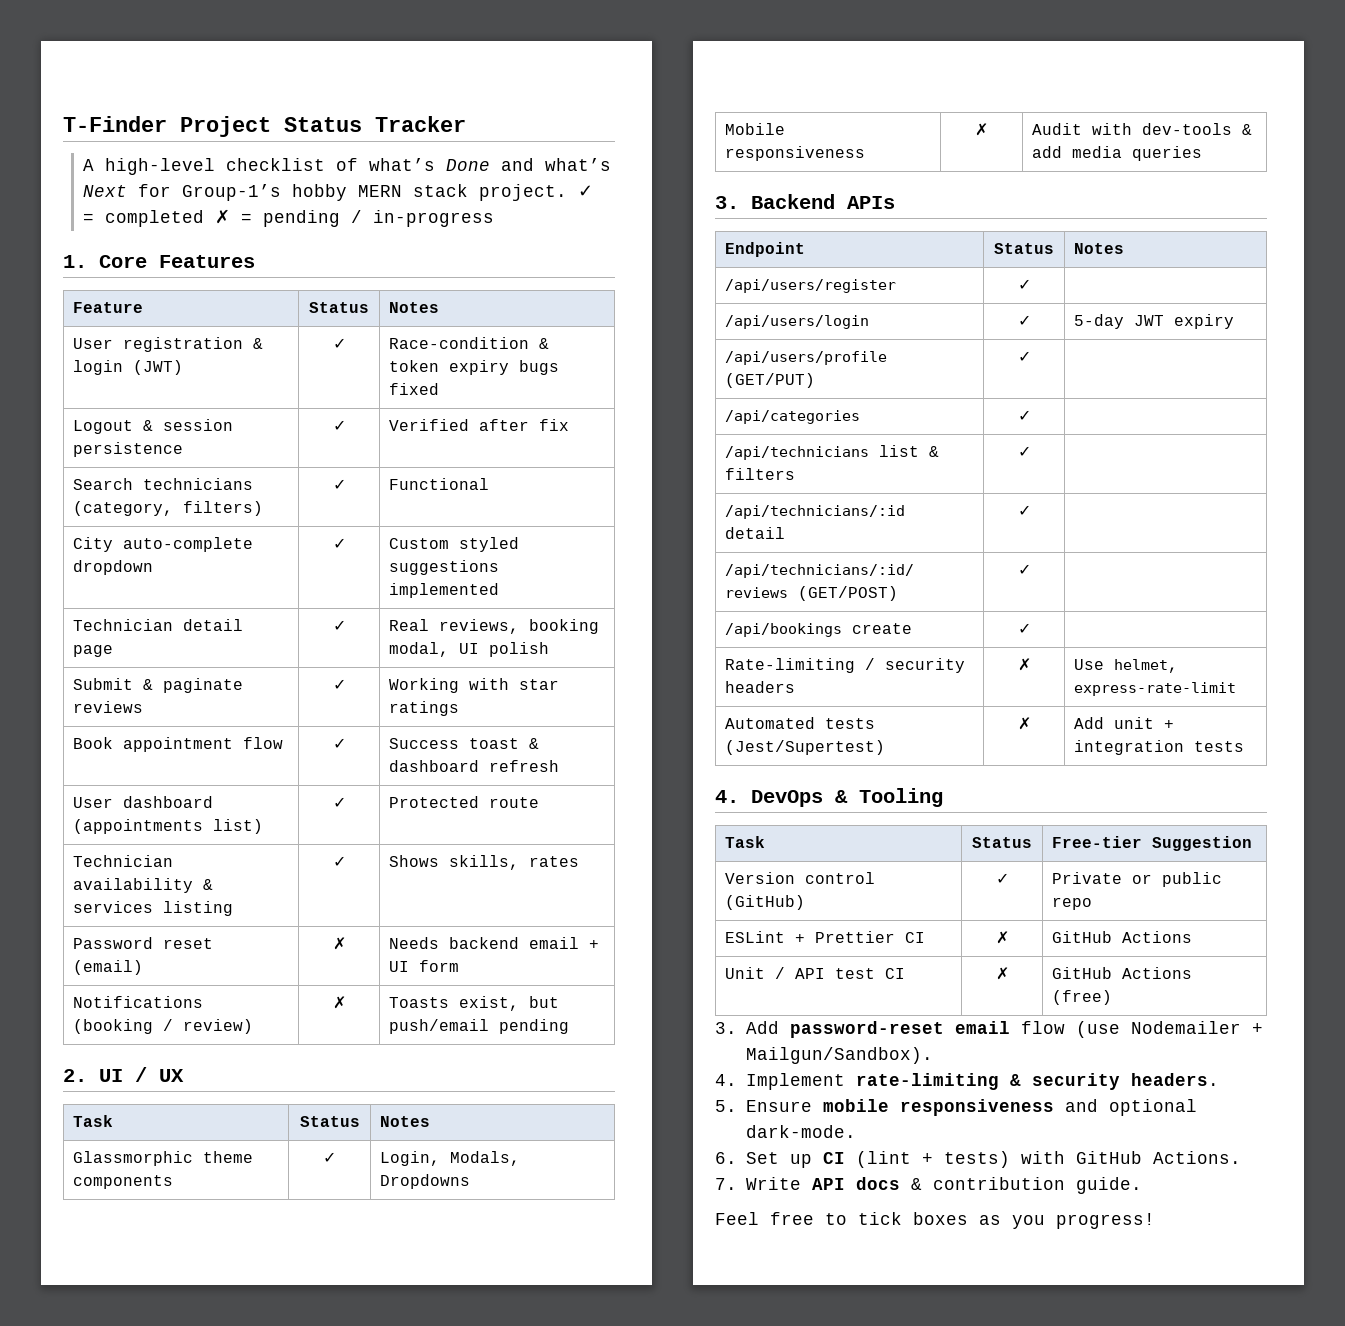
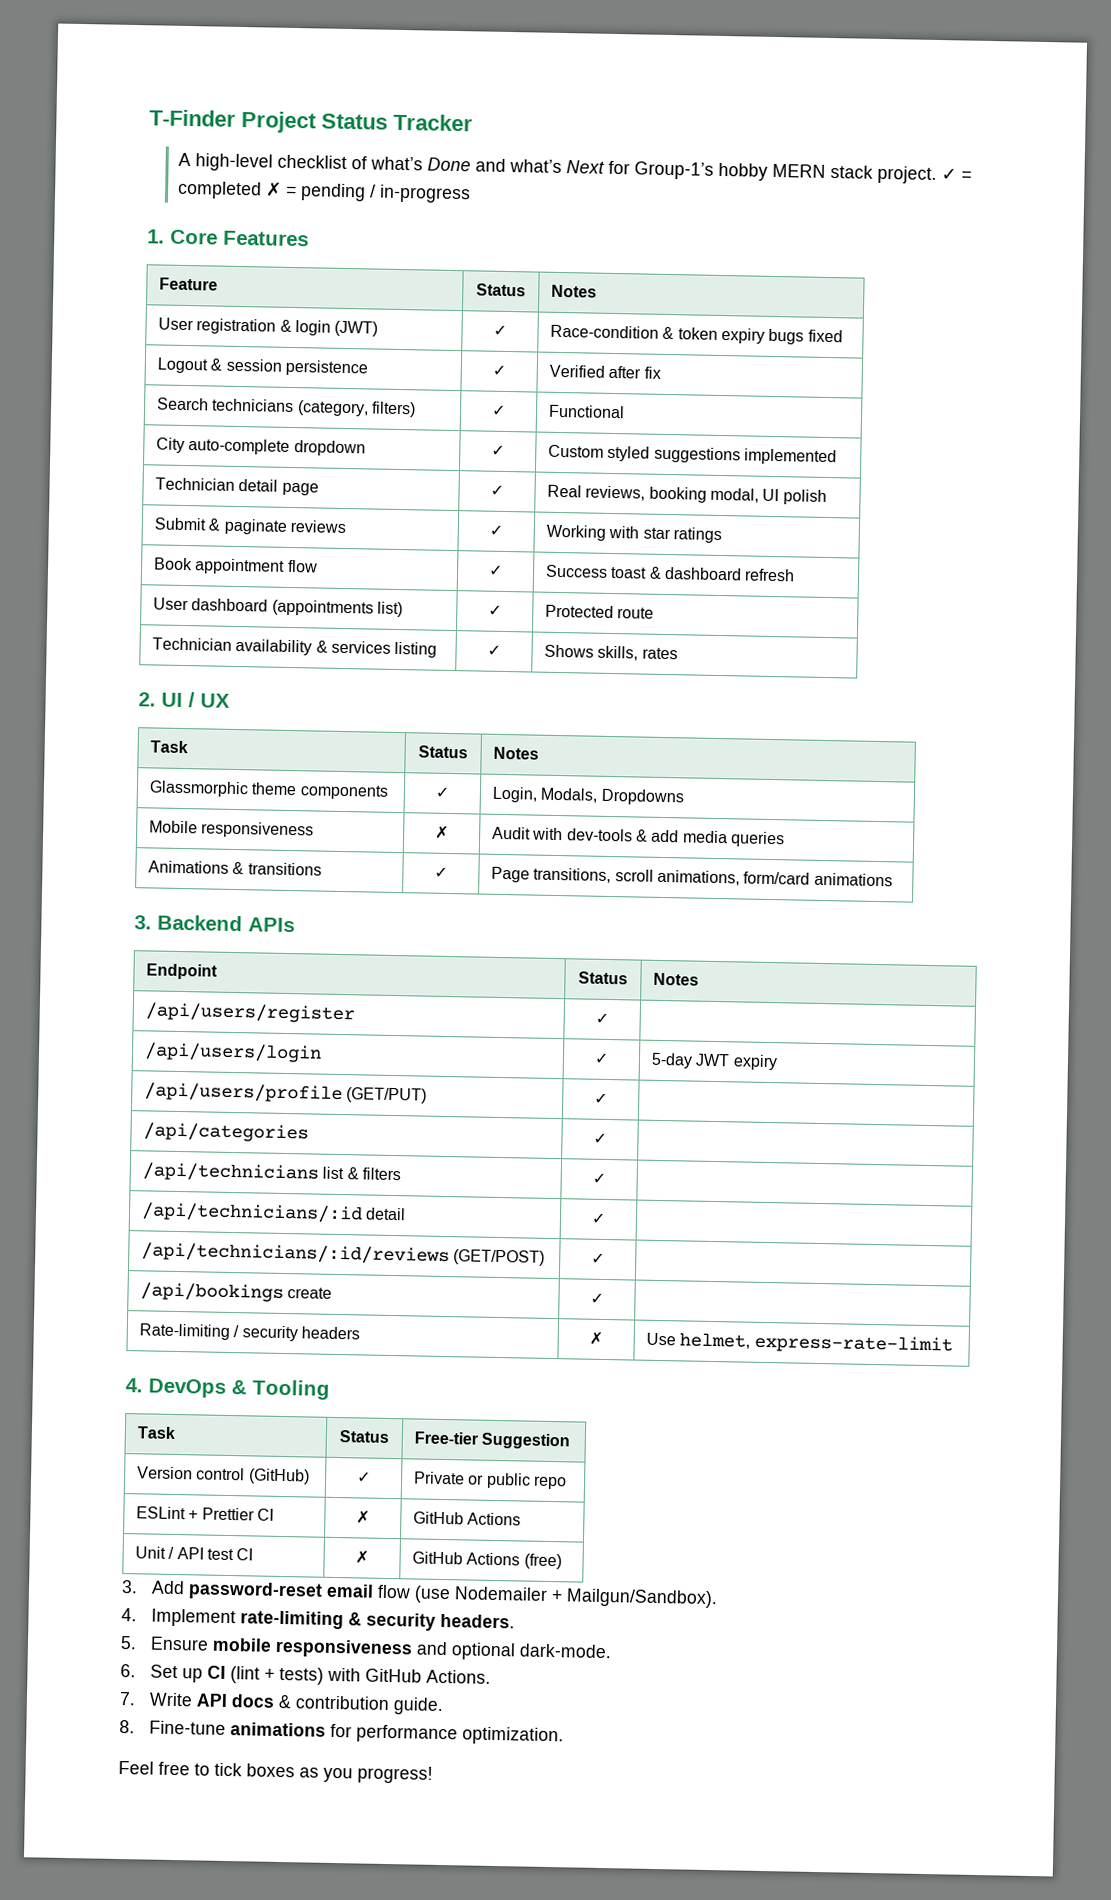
- Password reset (email) | ✗ | Needs backend email + UI form
- Notifications (booking / review) | ✗ | Toasts exist, but push/email pending
+ Animations & transitions | ✓ | Page transitions, scroll animations, form/card animations
- Automated tests (Jest/Supertest) | ✗ | Add unit + integration tests
+ 8. Fine-tune animations for performance optimization.

